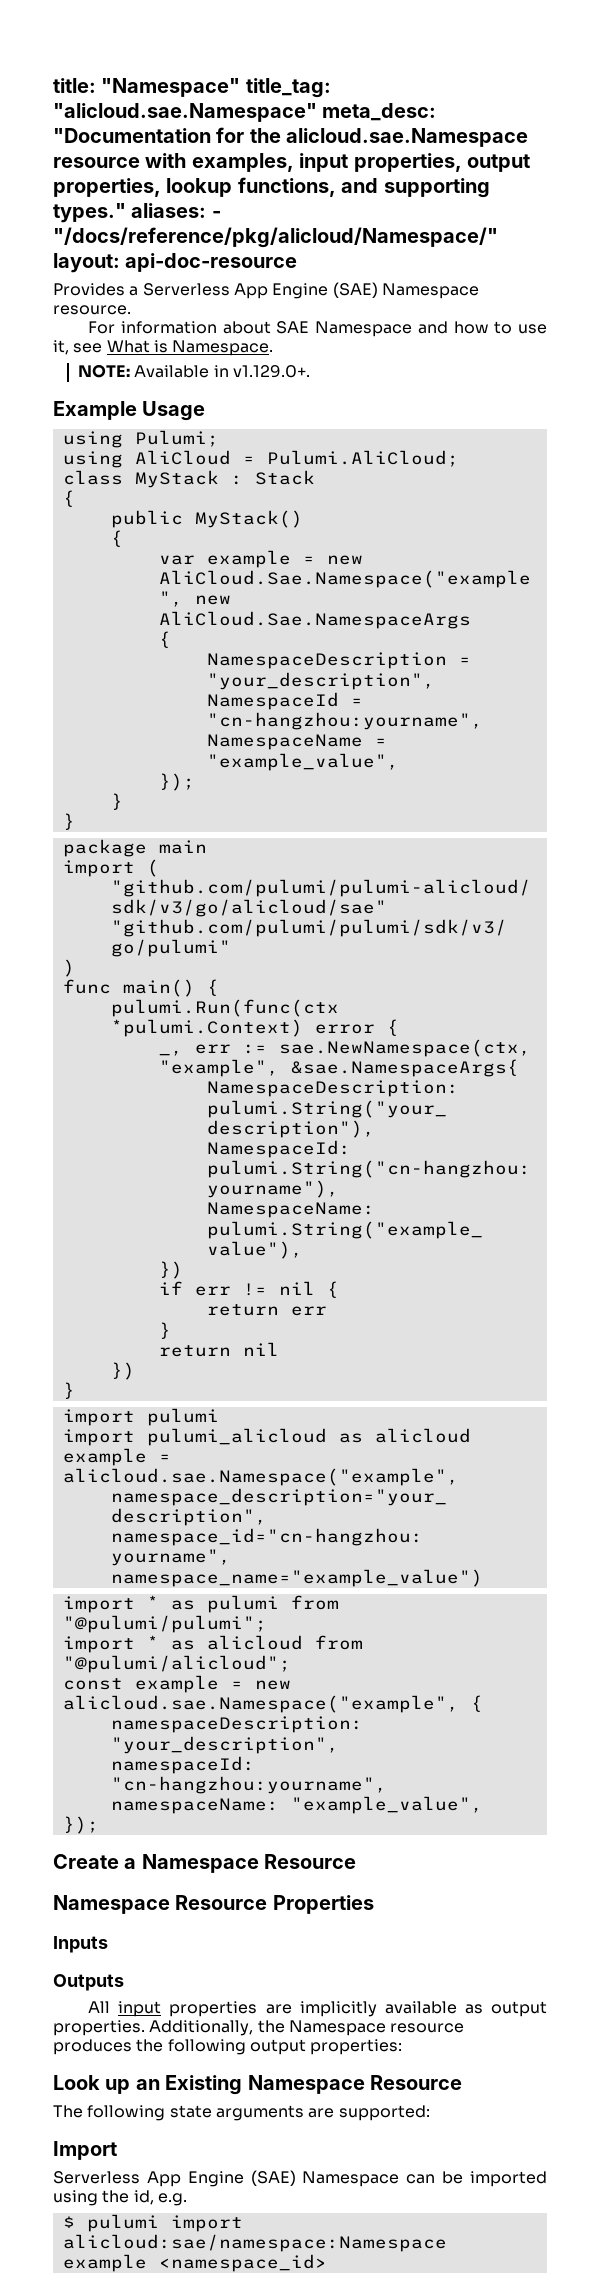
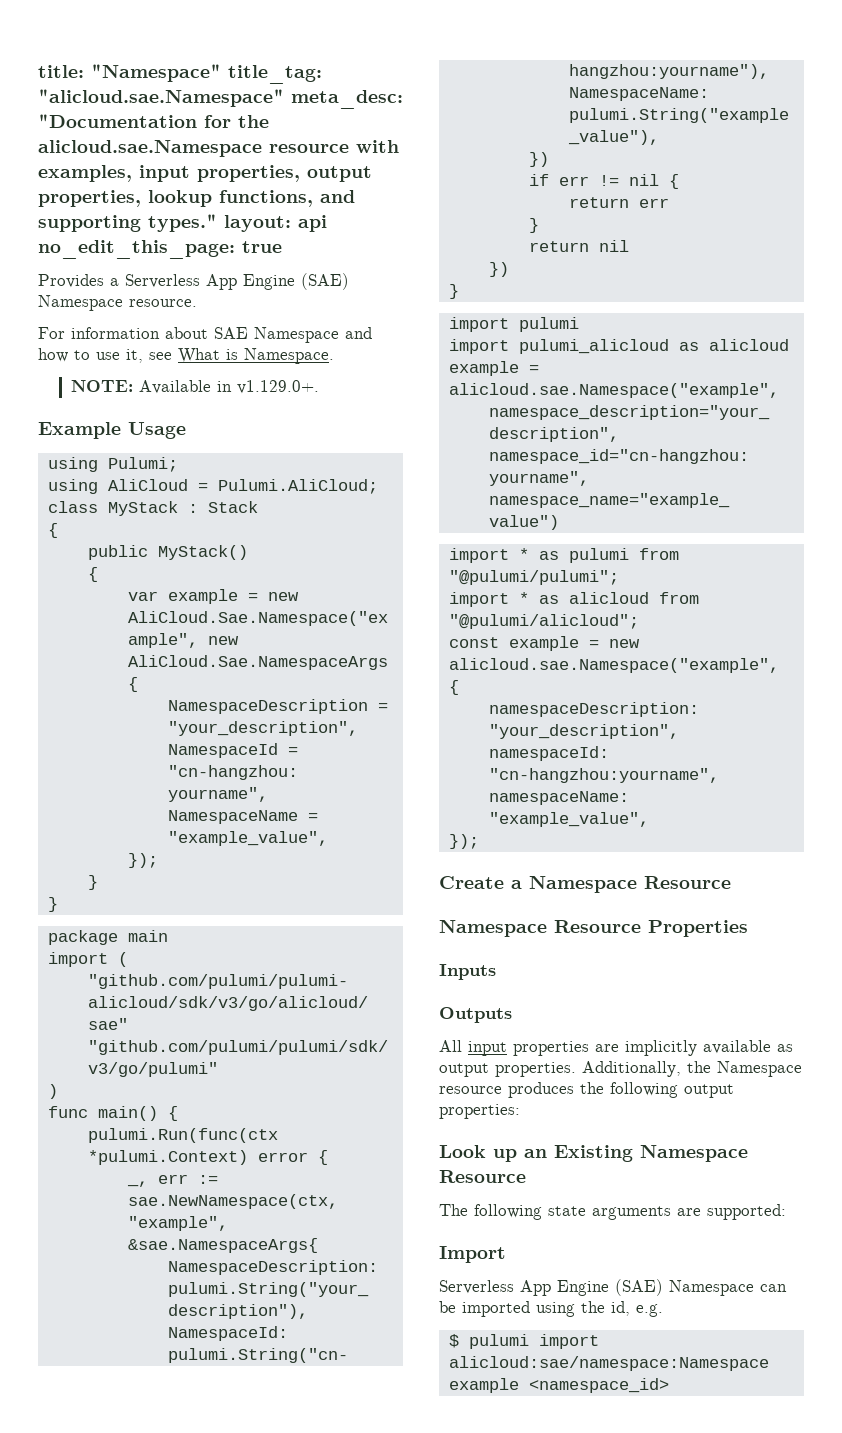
- title: "Namespace" title_tag: "alicloud.sae.Namespace" meta_desc: "Documentation for the alicloud.sae.Namespace resource with examples, input properties, output properties, lookup functions, and supporting types." aliases: - "/docs/reference/pkg/alicloud/Namespace/" layout: api-doc-resource
+ title: "Namespace" title_tag: "alicloud.sae.Namespace" meta_desc: "Documentation for the alicloud.sae.Namespace resource with examples, input properties, output properties, lookup functions, and supporting types." layout: api no_edit_this_page: true

